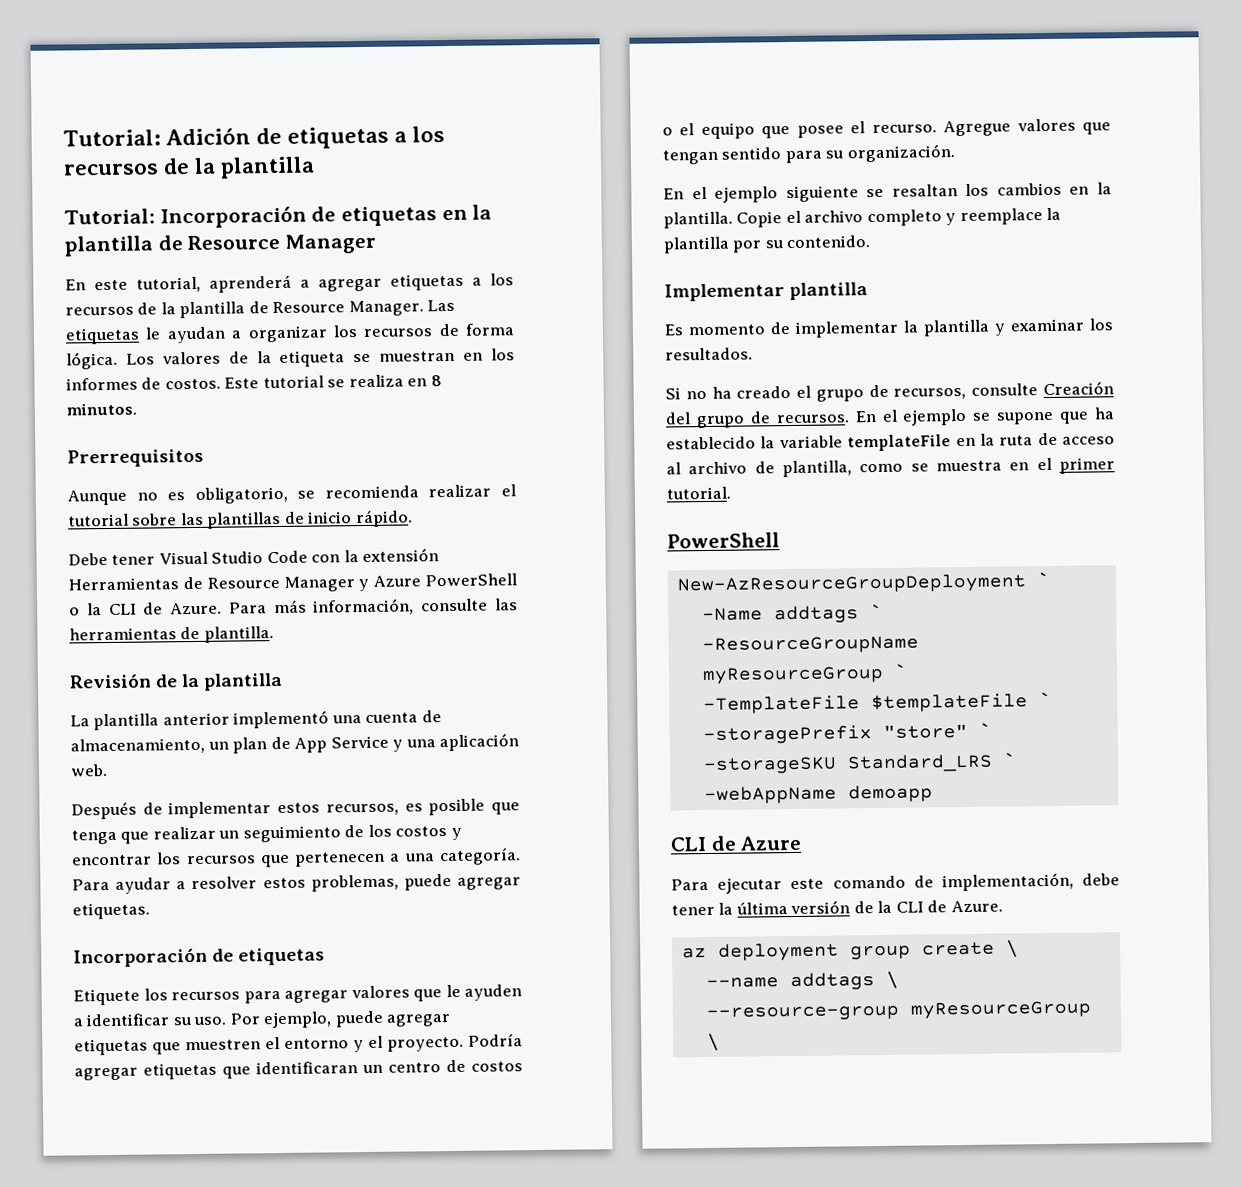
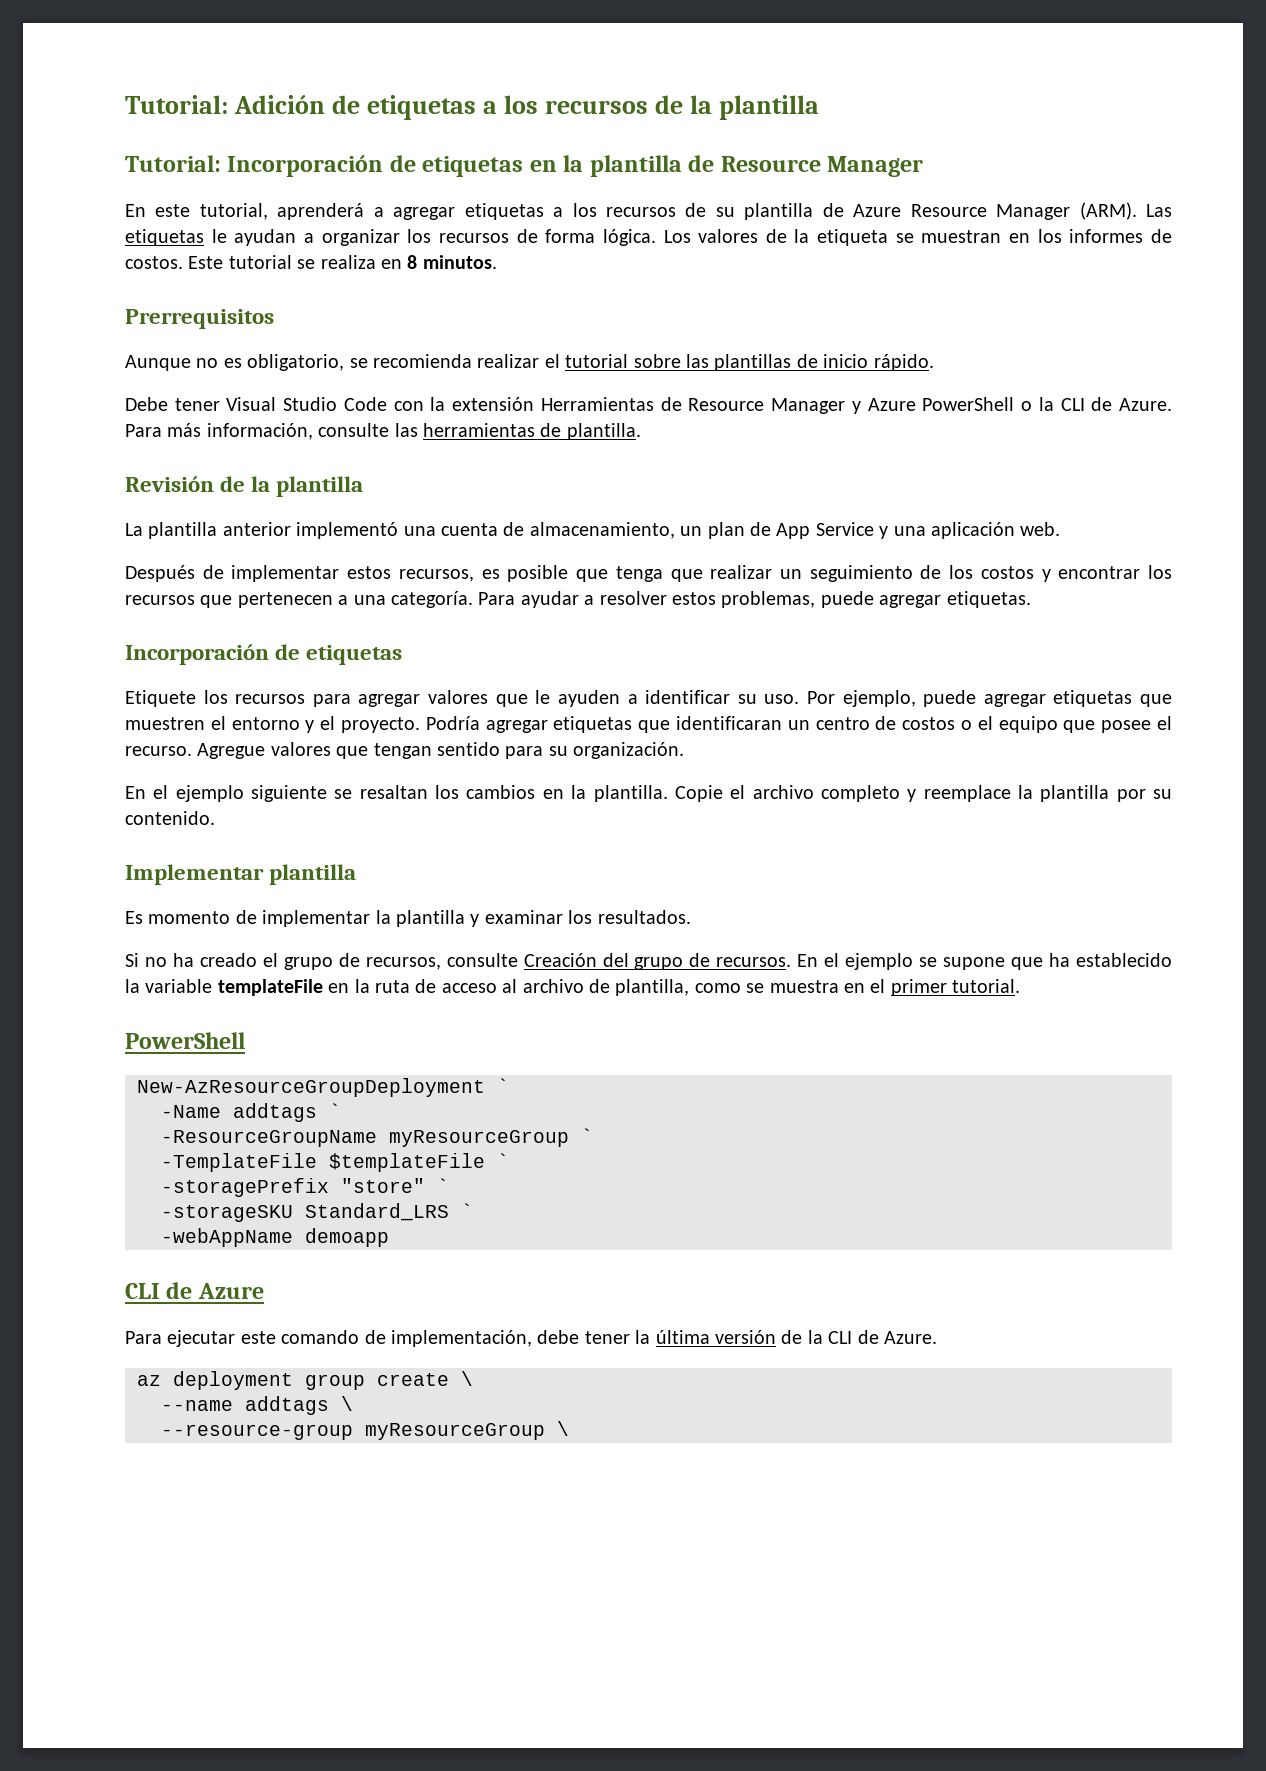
- En este tutorial, aprenderá a agregar etiquetas a los recursos de la plantilla de Resource Manager.
+ En este tutorial, aprenderá a agregar etiquetas a los recursos de su plantilla de Azure Resource Manager (ARM).

